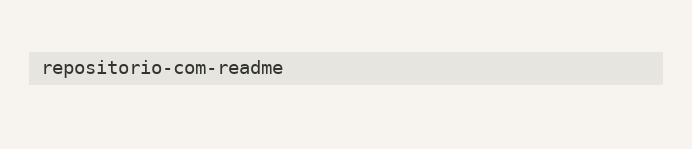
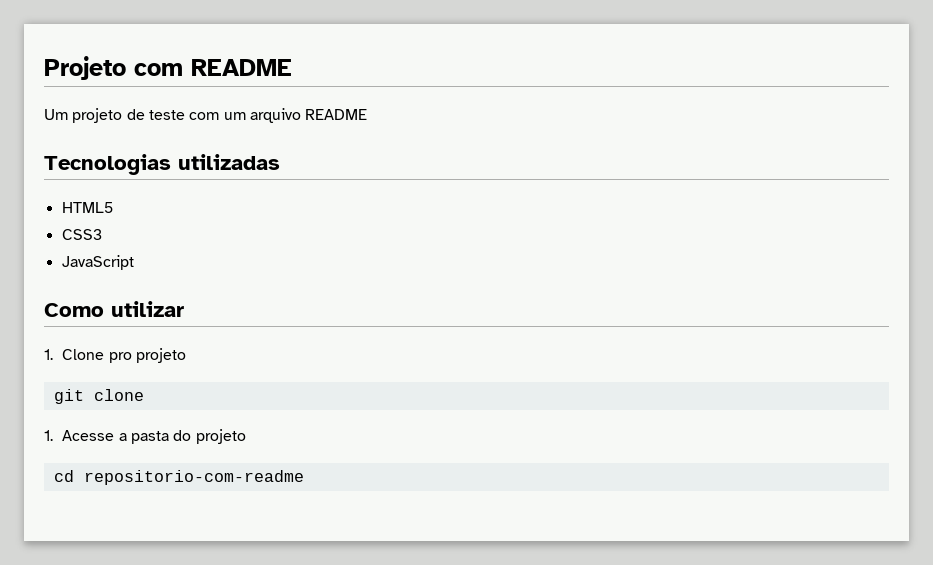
- repositorio-com-readme
+ Projeto com README
+ Um projeto de teste com um arquivo README
+ Tecnologias utilizadas
+ HTML5
+ CSS3
+ JavaScript
+ Como utilizar
+ 1. Clone pro projeto
+ git clone
+ 1. Acesse a pasta do projeto
+ cd repositorio-com-readme

